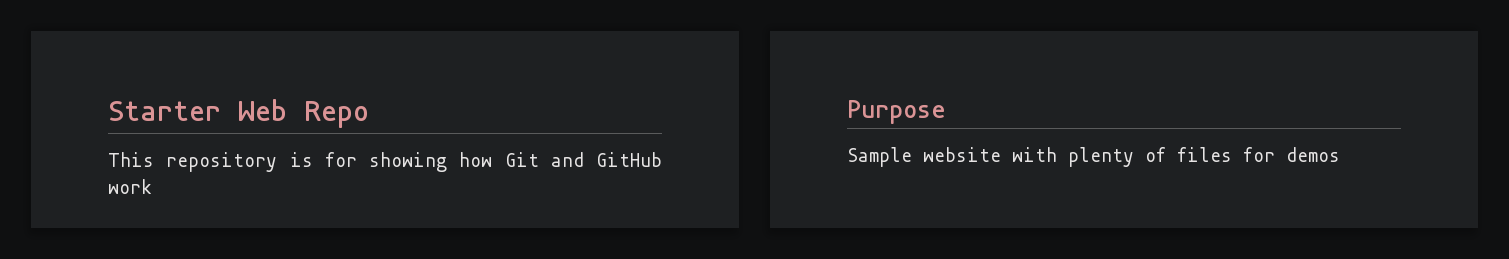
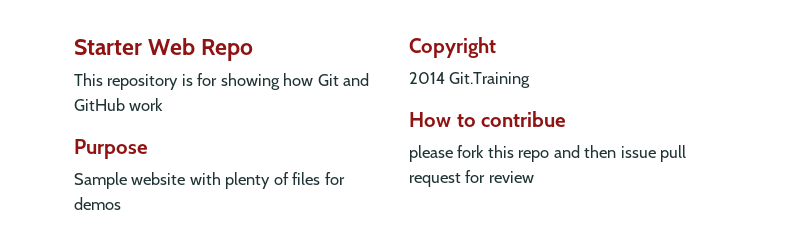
+ Copyright
+ 2014 Git.Training
+ How to contribue
+ please fork this repo and then issue pull request for review

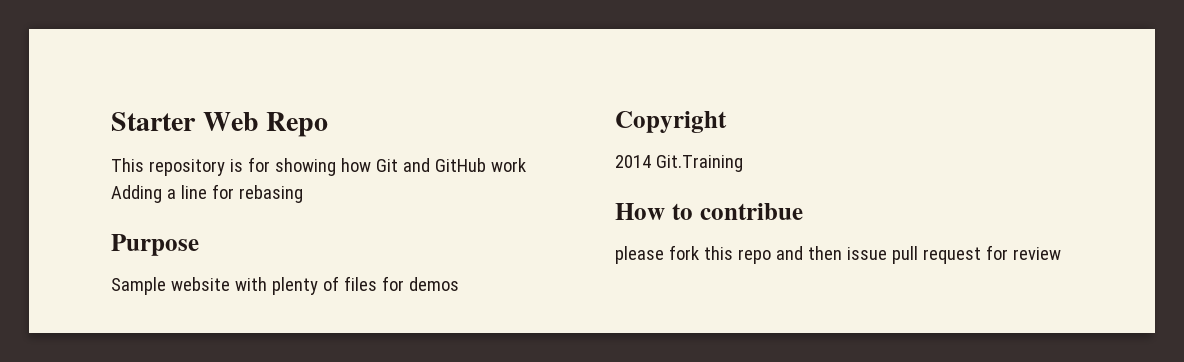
- This repository is for showing how Git and GitHub work
+ This repository is for showing how Git and GitHub work Adding a line for rebasing

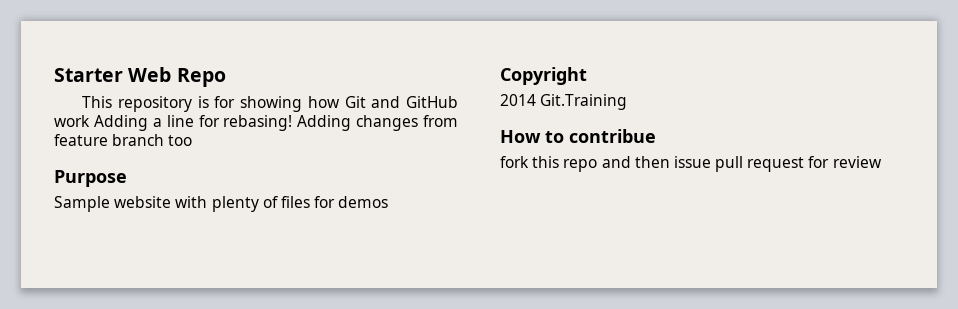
- This repository is for showing how Git and GitHub work Adding a line for rebasing
+ This repository is for showing how Git and GitHub work Adding a line for rebasing! Adding changes from feature branch too
- please fork this repo and then issue pull request for review
+ fork this repo and then issue pull request for review

